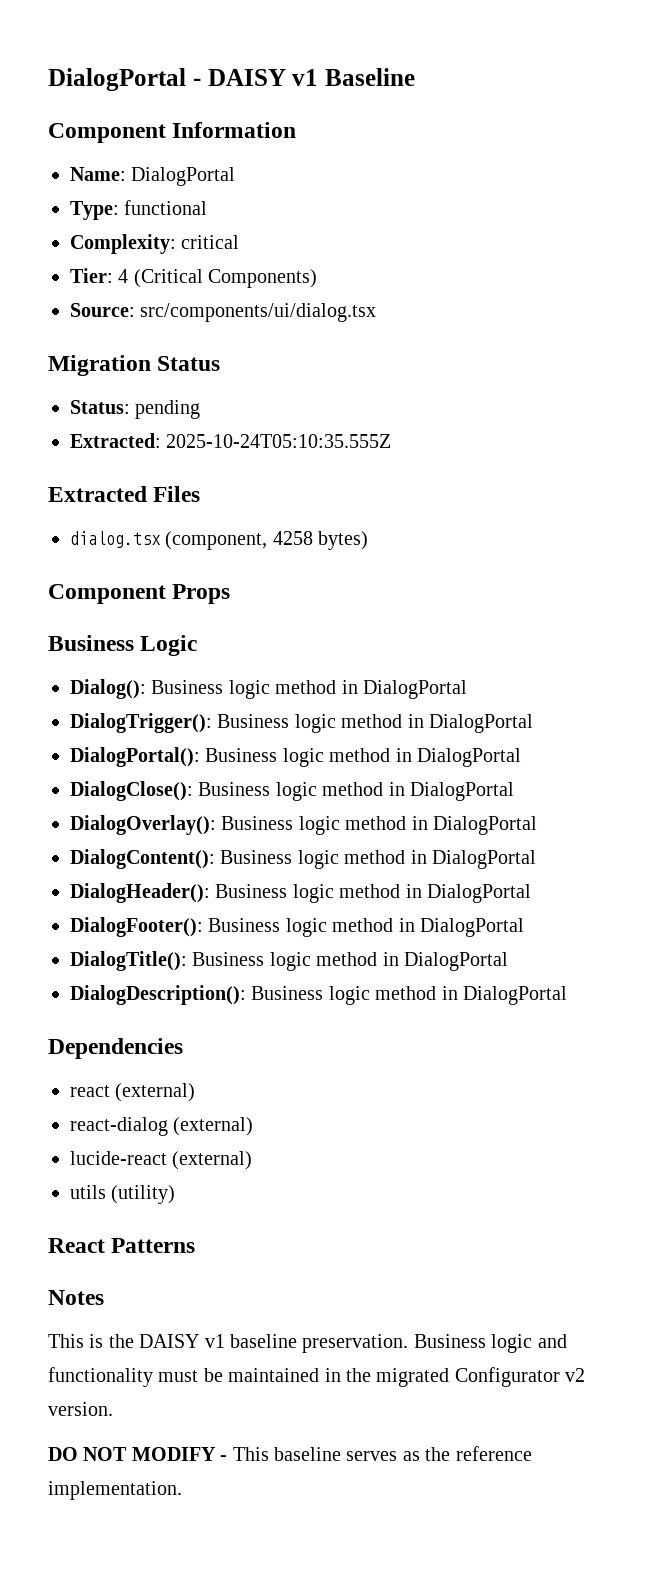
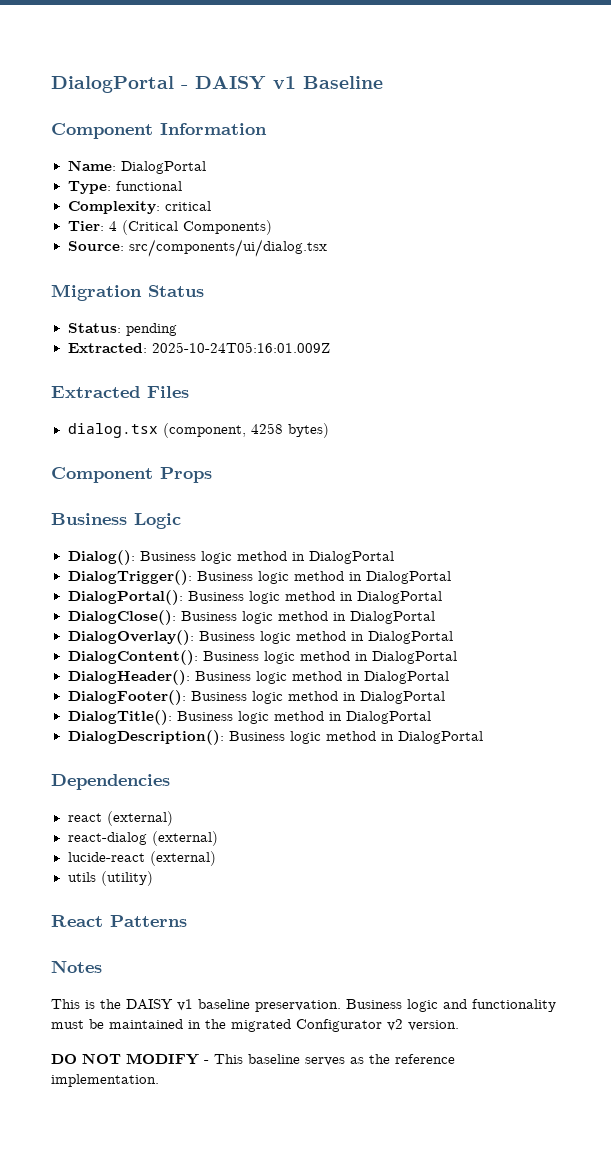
- Extracted: 2025-10-24T05:10:35.555Z
+ Extracted: 2025-10-24T05:16:01.009Z

